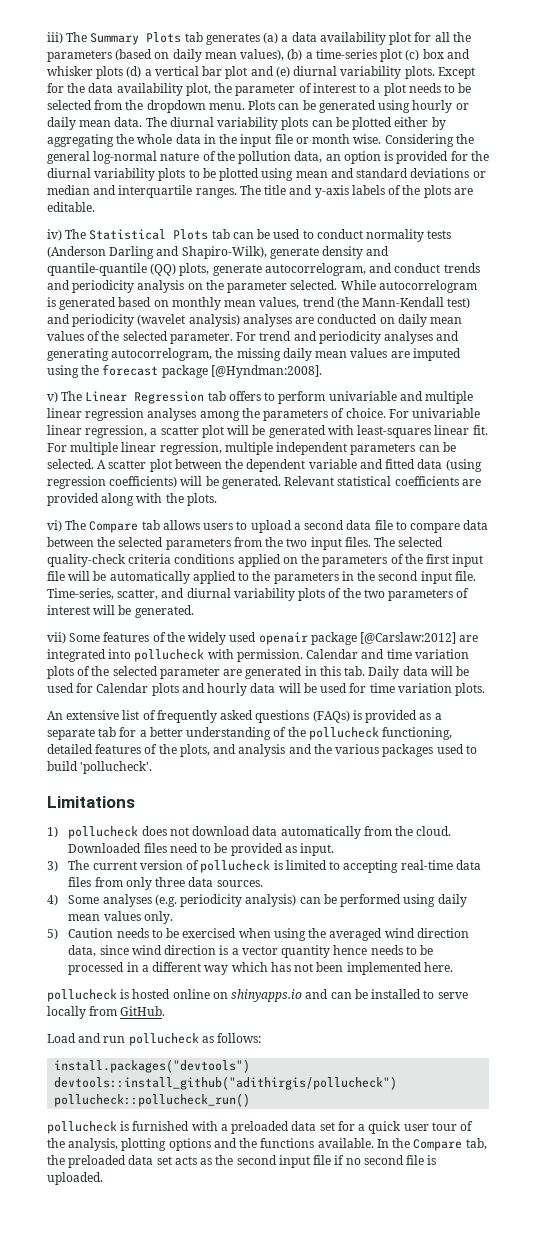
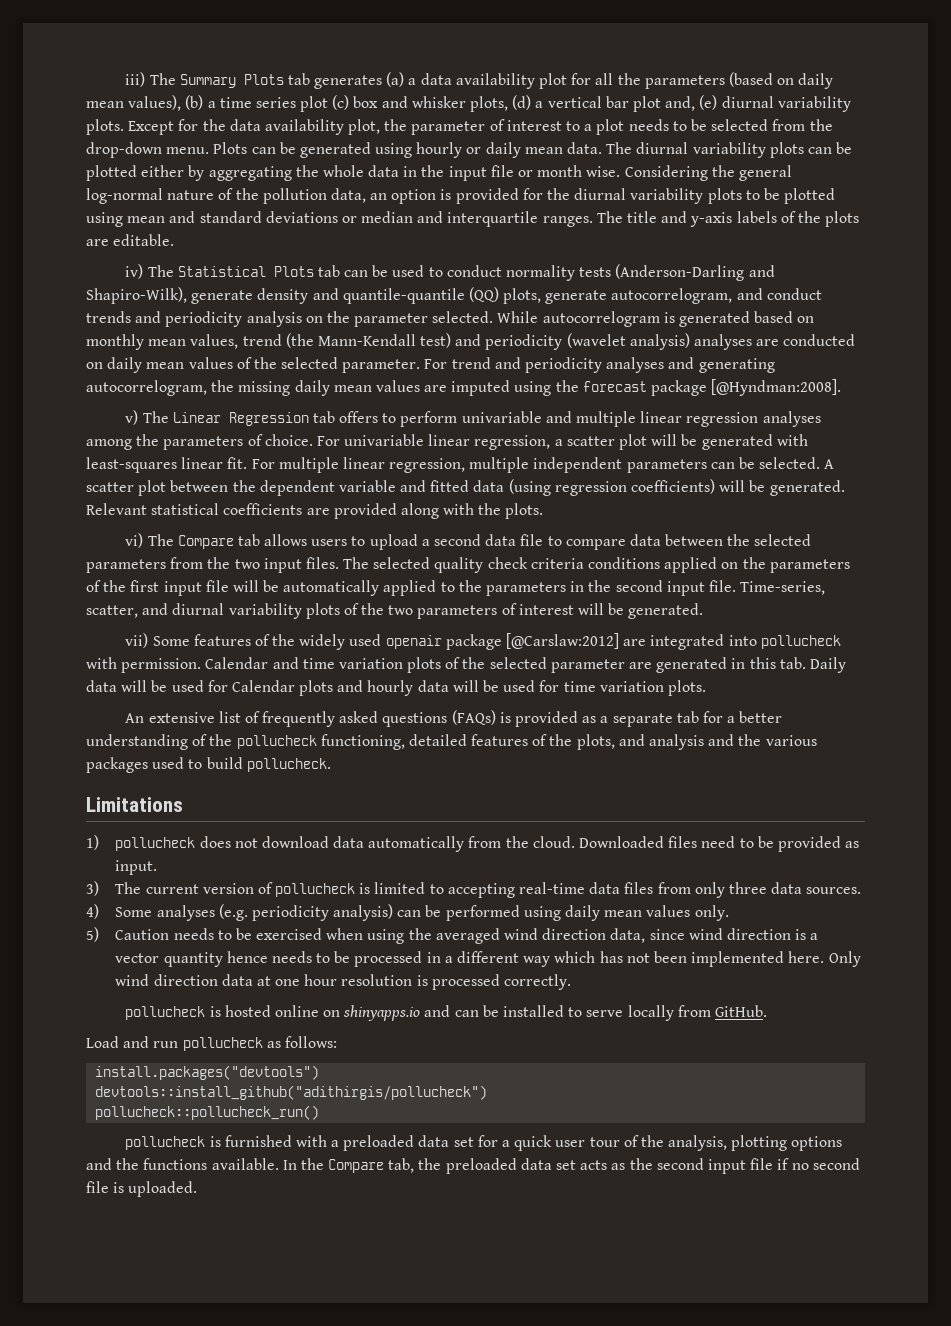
- iii) The Summary Plots tab generates (a) a data availability plot for all the parameters (based on daily mean values), (b) a time-series plot (c) box and whisker plots (d) a vertical bar plot and (e) diurnal variability plots.
+ iii) The Summary Plots tab generates (a) a data availability plot for all the parameters (based on daily mean values), (b) a time series plot (c) box and whisker plots, (d) a vertical bar plot and, (e) diurnal variability plots.
- Except for the data availability plot, the parameter of interest to a plot needs to be selected from the dropdown menu.
+ Except for the data availability plot, the parameter of interest to a plot needs to be selected from the drop-down menu.
- iv) The Statistical Plots tab can be used to conduct normality tests (Anderson Darling and Shapiro-Wilk), generate density and quantile-quantile (QQ) plots, generate autocorrelogram, and conduct trends and periodicity analysis on the parameter selected.
+ iv) The Statistical Plots tab can be used to conduct normality tests (Anderson-Darling and Shapiro-Wilk), generate density and quantile-quantile (QQ) plots, generate autocorrelogram, and conduct trends and periodicity analysis on the parameter selected.
- The selected quality-check criteria conditions applied on the parameters of the first input file will be automatically applied to the parameters in the second input file.
+ The selected quality check criteria conditions applied on the parameters of the first input file will be automatically applied to the parameters in the second input file.
- An extensive list of frequently asked questions (FAQs) is provided as a separate tab for a better understanding of the pollucheck functioning, detailed features of the plots, and analysis and the various packages used to build 'pollucheck'.
+ An extensive list of frequently asked questions (FAQs) is provided as a separate tab for a better understanding of the pollucheck functioning, detailed features of the plots, and analysis and the various packages used to build pollucheck.
+ Only wind direction data at one hour resolution is processed correctly.

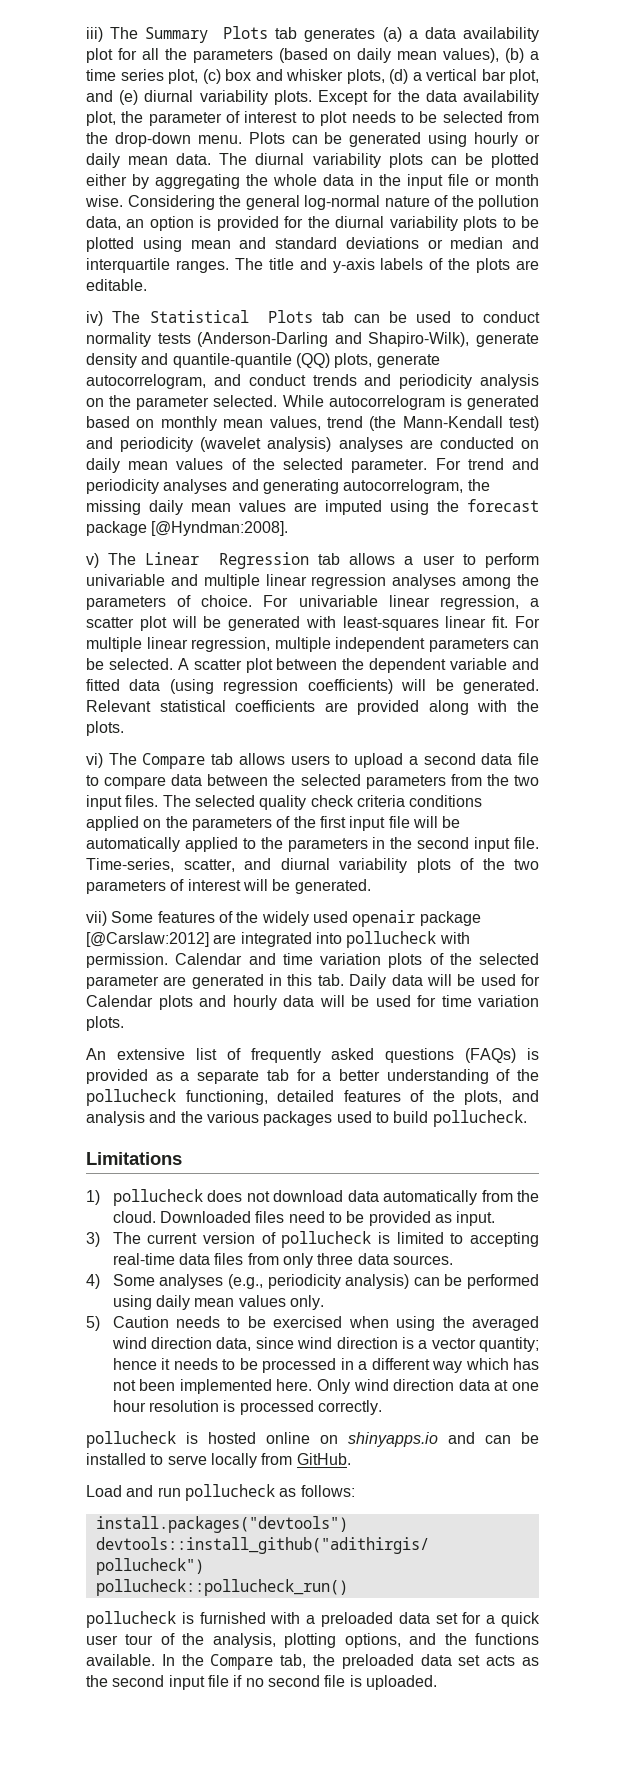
- iii) The Summary Plots tab generates (a) a data availability plot for all the parameters (based on daily mean values), (b) a time series plot (c) box and whisker plots, (d) a vertical bar plot and, (e) diurnal variability plots.
+ iii) The Summary Plots tab generates (a) a data availability plot for all the parameters (based on daily mean values), (b) a time series plot, (c) box and whisker plots, (d) a vertical bar plot, and (e) diurnal variability plots.
- Except for the data availability plot, the parameter of interest to a plot needs to be selected from the drop-down menu.
+ Except for the data availability plot, the parameter of interest to plot needs to be selected from the drop-down menu.
- v) The Linear Regression tab offers to perform univariable and multiple linear regression analyses among the parameters of choice.
+ v) The Linear Regression tab allows a user to perform univariable and multiple linear regression analyses among the parameters of choice.
- 4) Some analyses (e.g. periodicity analysis) can be performed using daily mean values only.
+ 4) Some analyses (e.g., periodicity analysis) can be performed using daily mean values only.
- 5) Caution needs to be exercised when using the averaged wind direction data, since wind direction is a vector quantity hence needs to be processed in a different way which has not been implemented here.
+ 5) Caution needs to be exercised when using the averaged wind direction data, since wind direction is a vector quantity; hence it needs to be processed in a different way which has not been implemented here.
- pollucheck is furnished with a preloaded data set for a quick user tour of the analysis, plotting options and the functions available.
+ pollucheck is furnished with a preloaded data set for a quick user tour of the analysis, plotting options, and the functions available.

